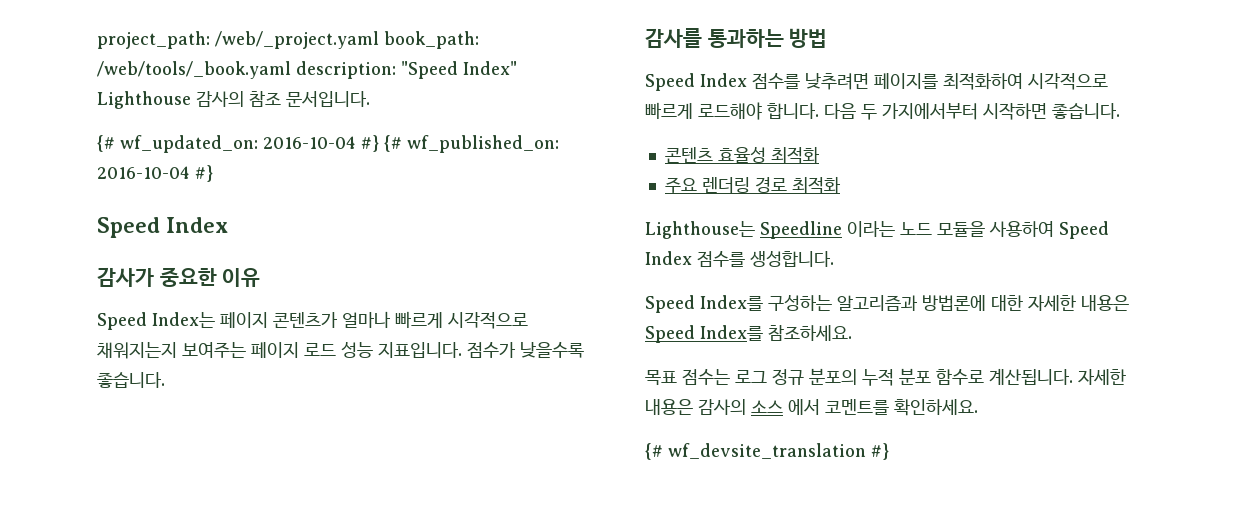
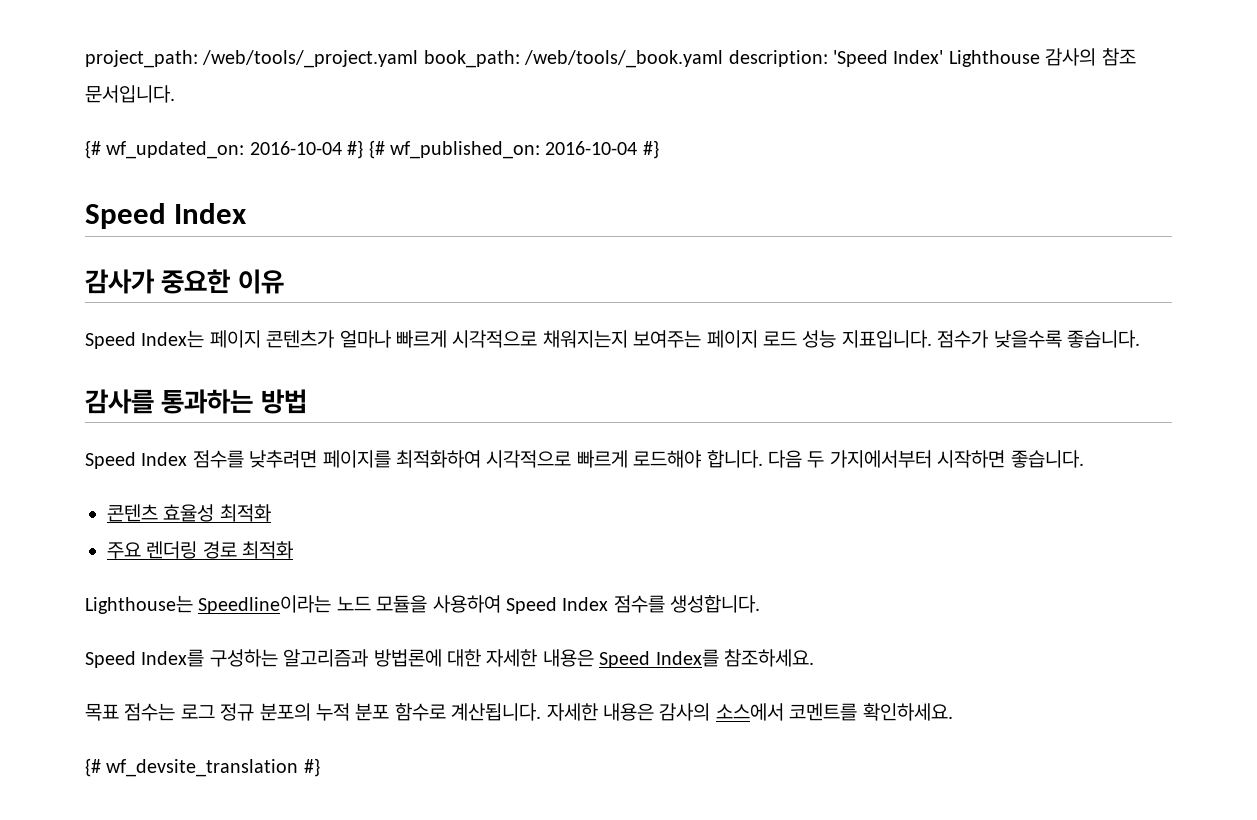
- project_path: /web/_project.yaml book_path: /web/tools/_book.yaml description: "Speed Index" Lighthouse 감사의 참조 문서입니다.
+ project_path: /web/tools/_project.yaml book_path: /web/tools/_book.yaml description: 'Speed Index' Lighthouse 감사의 참조 문서입니다.
- Lighthouse는 Speedline 이라는 노드 모듈을 사용하여 Speed Index 점수를 생성합니다.
+ Lighthouse는 Speedline이라는 노드 모듈을 사용하여 Speed Index 점수를 생성합니다.
- 자세한 내용은 감사의 소스 에서 코멘트를 확인하세요.
+ 자세한 내용은 감사의 소스에서 코멘트를 확인하세요.

